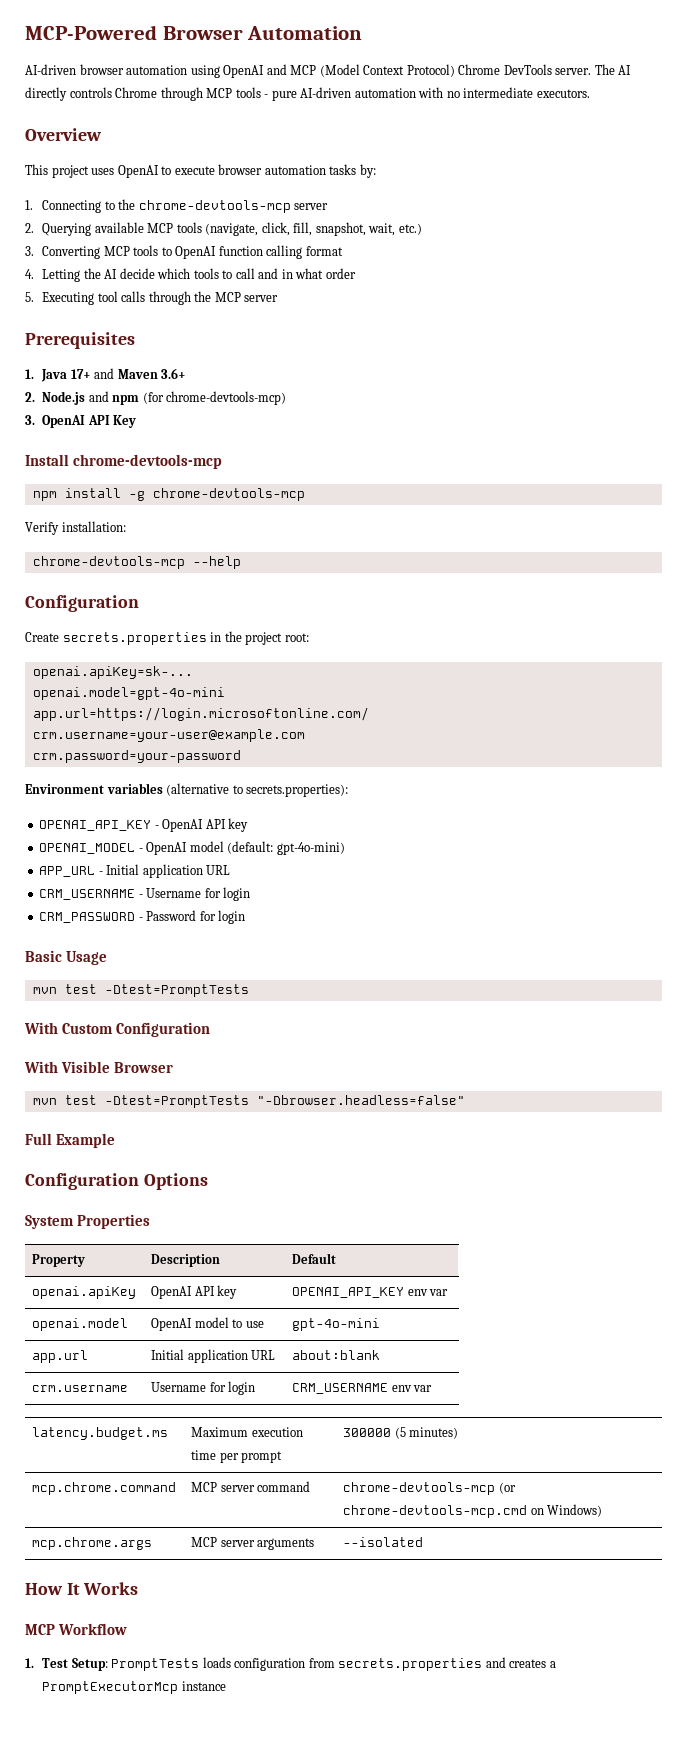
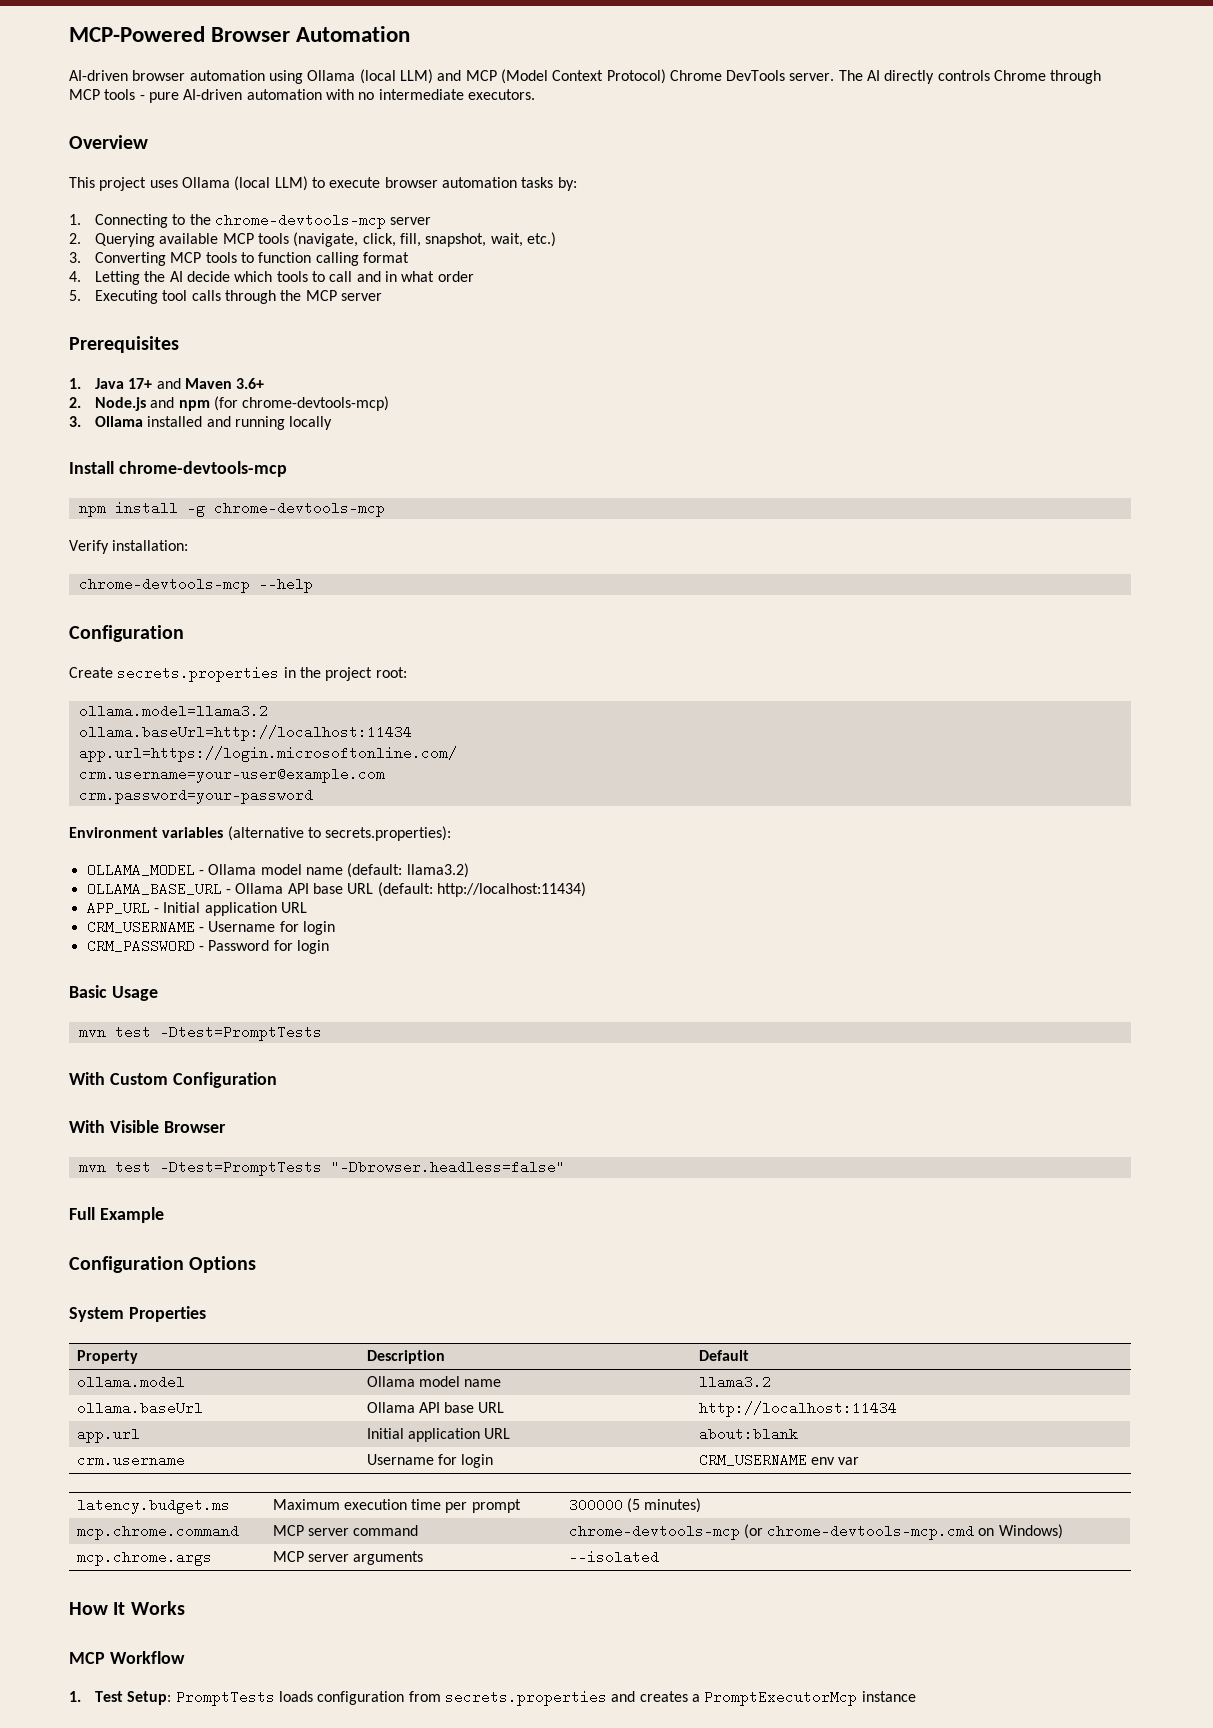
- AI-driven browser automation using OpenAI and MCP (Model Context Protocol) Chrome DevTools server.
+ AI-driven browser automation using Ollama (local LLM) and MCP (Model Context Protocol) Chrome DevTools server.
- This project uses OpenAI to execute browser automation tasks by:
+ This project uses Ollama (local LLM) to execute browser automation tasks by:
- 3. Converting MCP tools to OpenAI function calling format
+ 3. Converting MCP tools to function calling format
- 3. OpenAI API Key
+ 3. Ollama installed and running locally
- openai.apiKey=sk-...
- openai.model=gpt-4o-mini
+ ollama.model=llama3.2
+ ollama.baseUrl=http://localhost:11434
- OPENAI_API_KEY - OpenAI API key
- OPENAI_MODEL - OpenAI model (default: gpt-4o-mini)
+ OLLAMA_MODEL - Ollama model name (default: llama3.2)
+ OLLAMA_BASE_URL - Ollama API base URL (default: http://localhost:11434)
- openai.apiKey | OpenAI API key | OPENAI_API_KEY env var
- openai.model | OpenAI model to use | gpt-4o-mini
+ ollama.model | Ollama model name | llama3.2
+ ollama.baseUrl | Ollama API base URL | http://localhost:11434

